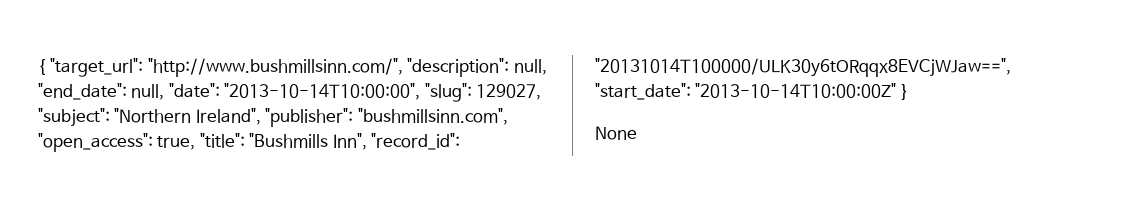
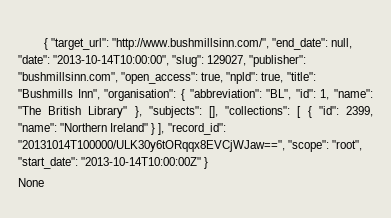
- { "target_url": "http://www.bushmillsinn.com/", "description": null, "end_date": null, "date": "2013-10-14T10:00:00", "slug": 129027, "subject": "Northern Ireland", "publisher": "bushmillsinn.com", "open_access": true, "title": "Bushmills Inn", "record_id": "20131014T100000/ULK30y6tORqqx8EVCjWJaw==", "start_date": "2013-10-14T10:00:00Z" }
+ { "target_url": "http://www.bushmillsinn.com/", "end_date": null, "date": "2013-10-14T10:00:00", "slug": 129027, "publisher": "bushmillsinn.com", "open_access": true, "npld": true, "title": "Bushmills Inn", "organisation": { "abbreviation": "BL", "id": 1, "name": "The British Library" }, "subjects": [], "collections": [ { "id": 2399, "name": "Northern Ireland" } ], "record_id": "20131014T100000/ULK30y6tORqqx8EVCjWJaw==", "scope": "root", "start_date": "2013-10-14T10:00:00Z" }

